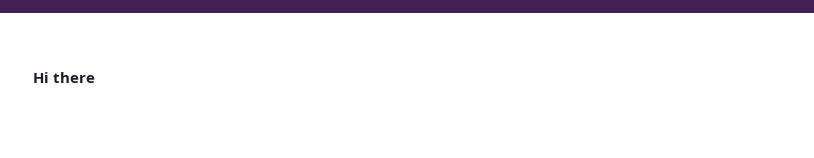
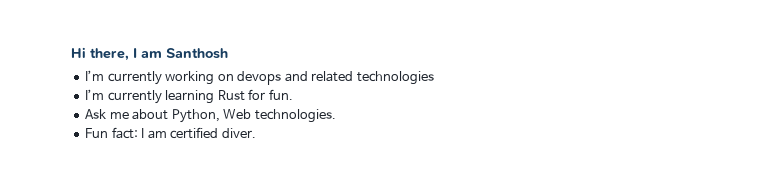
- Hi there
+ Hi there, I am Santhosh
+ I’m currently working on devops and related technologies
+ I’m currently learning Rust for fun.
+ Ask me about Python, Web technologies.
+ Fun fact: I am certified diver.

